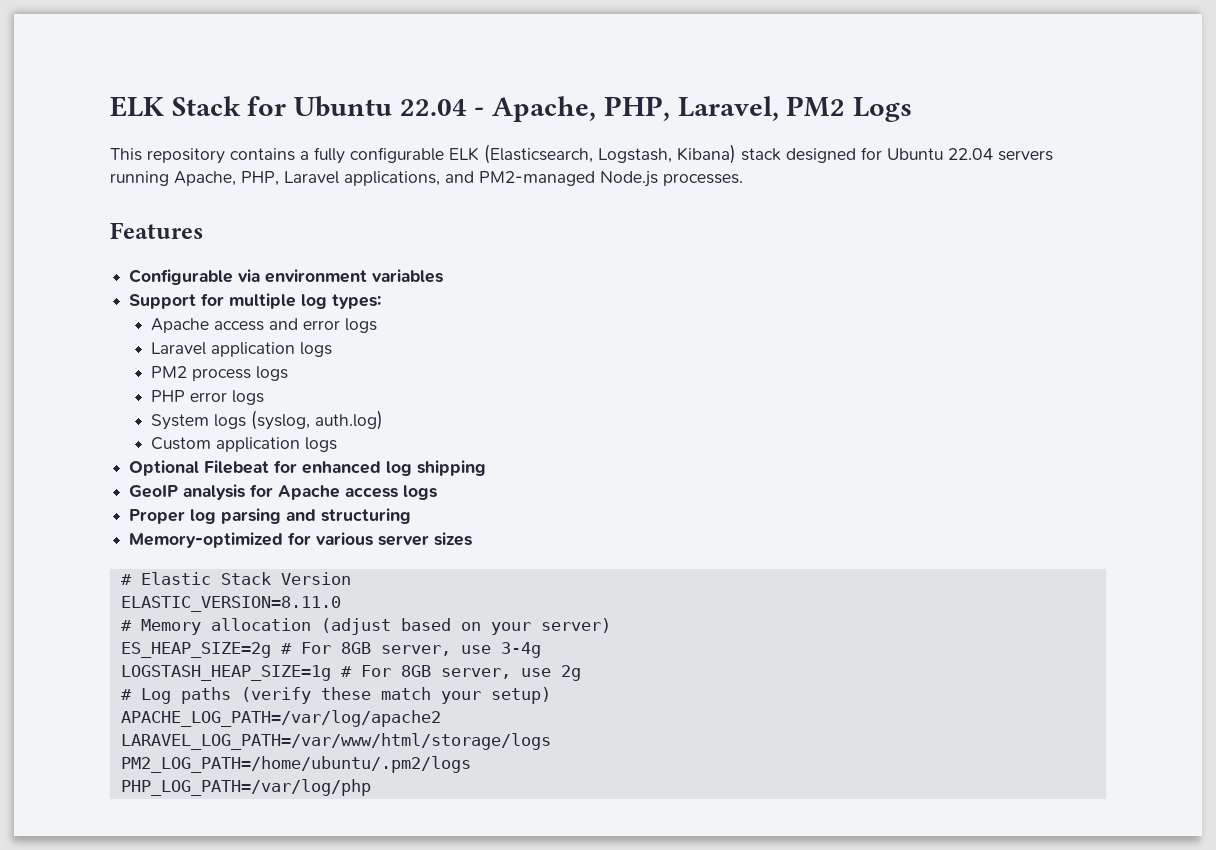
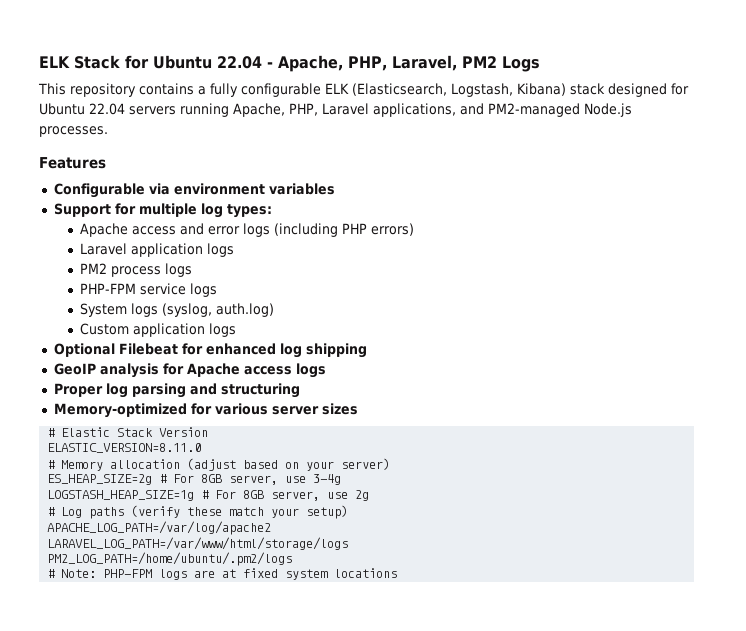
- Apache access and error logs
+ Apache access and error logs (including PHP errors)
- PHP error logs
+ PHP-FPM service logs
- PHP_LOG_PATH=/var/log/php
+ # Note: PHP-FPM logs are at fixed system locations

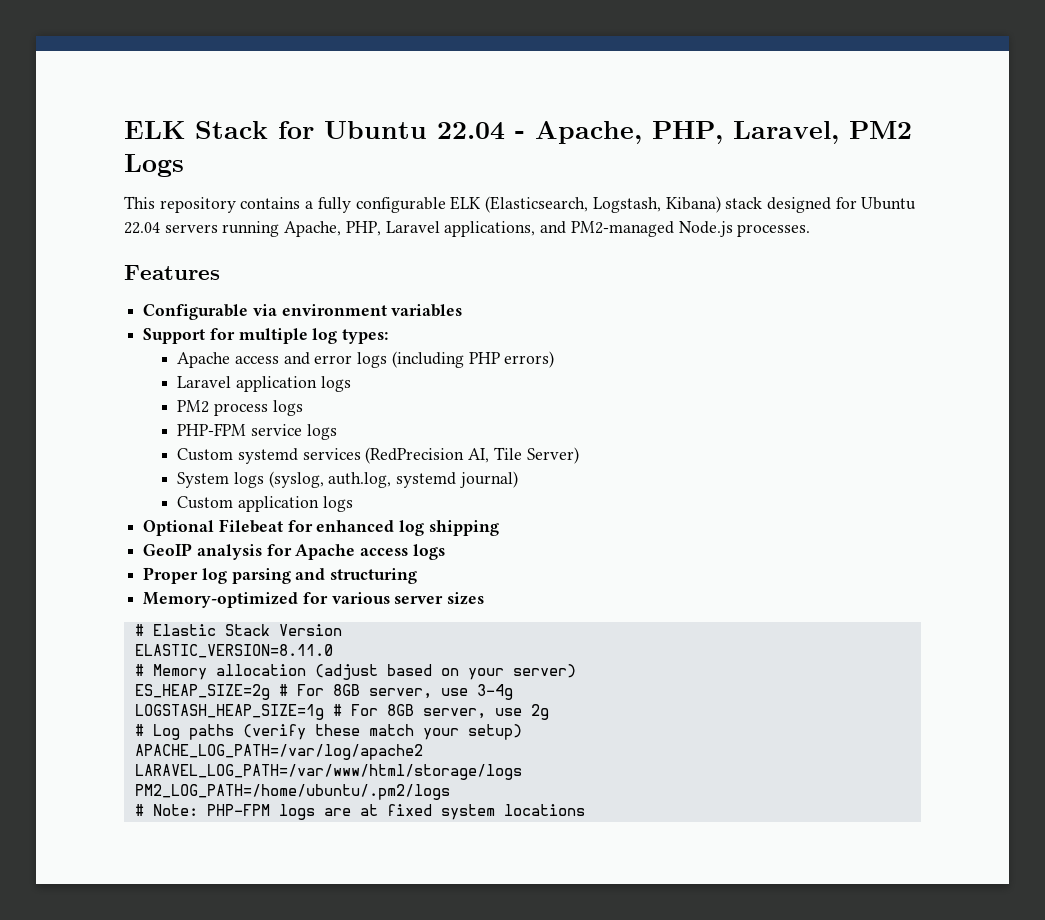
+ Custom systemd services (RedPrecision AI, Tile Server)
- System logs (syslog, auth.log)
+ System logs (syslog, auth.log, systemd journal)

